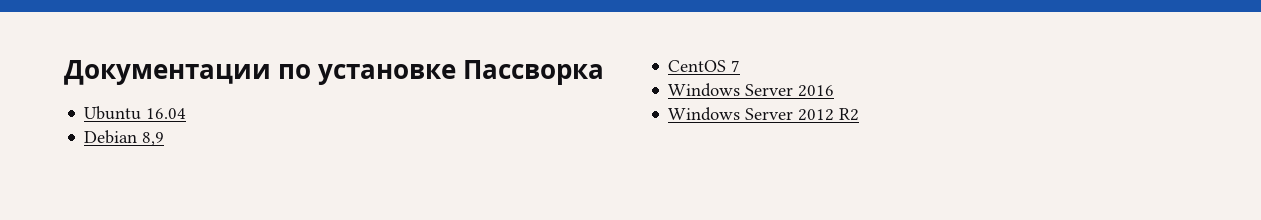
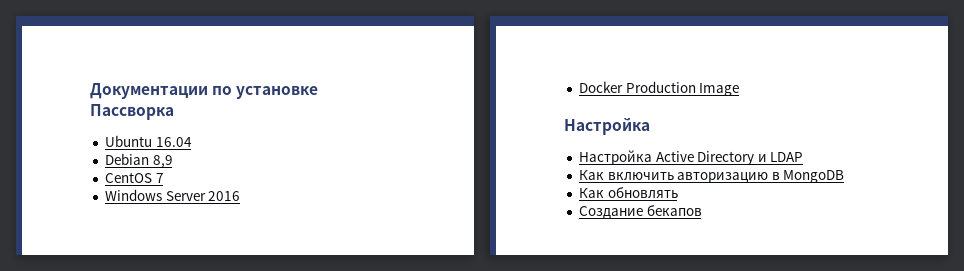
- Windows Server 2012 R2
+ Docker Production Image
+ Настройка
+ Настройка Active Directory и LDAP
+ Как включить авторизацию в MongoDB
+ Как обновлять
+ Создание бекапов

